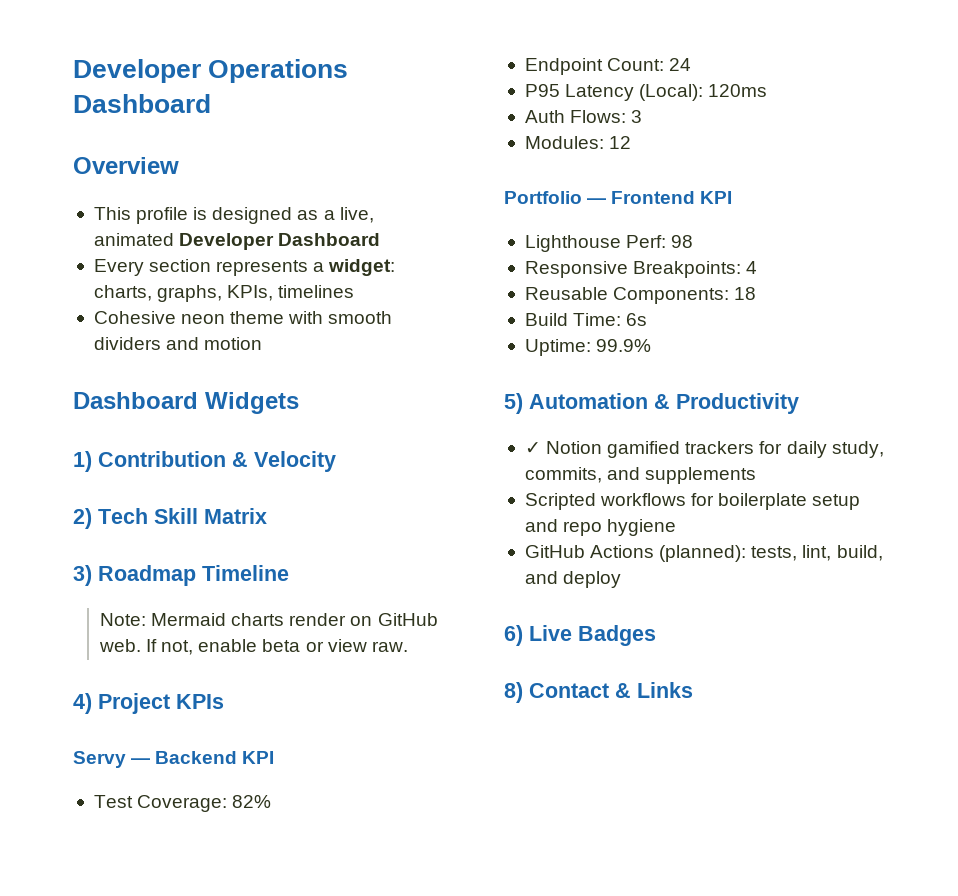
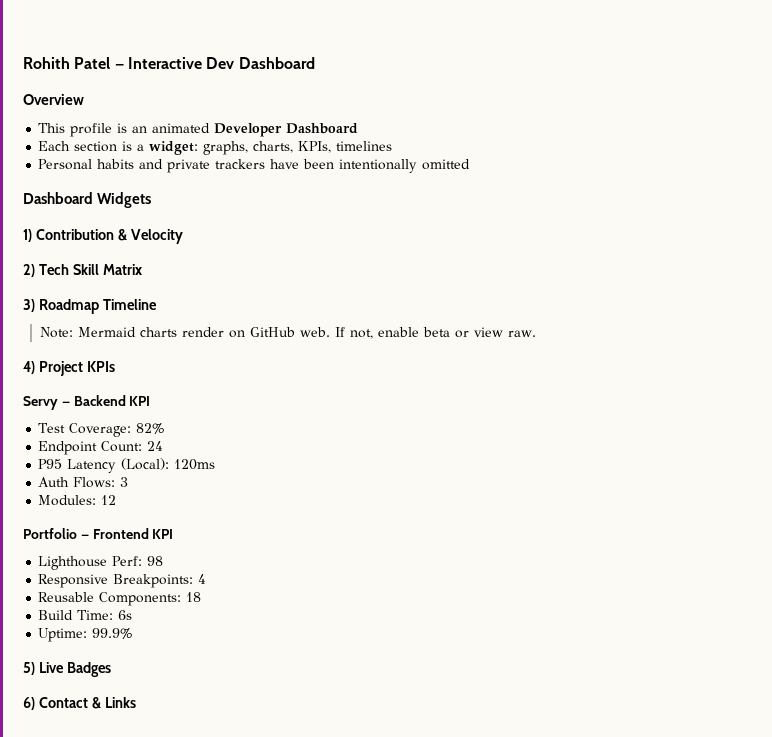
- Developer Operations Dashboard
+ Rohith Patel — Interactive Dev Dashboard
- This profile is designed as a live, animated Developer Dashboard
+ This profile is an animated Developer Dashboard
- Every section represents a widget: charts, graphs, KPIs, timelines
- Cohesive neon theme with smooth dividers and motion
+ Each section is a widget: graphs, charts, KPIs, timelines
+ Personal habits and private trackers have been intentionally omitted
- 5) Automation & Productivity
- ✓ Notion gamified trackers for daily study, commits, and supplements
- Scripted workflows for boilerplate setup and repo hygiene
- GitHub Actions (planned): tests, lint, build, and deploy
- 6) Live Badges
+ 5) Live Badges
- 8) Contact & Links
+ 6) Contact & Links

